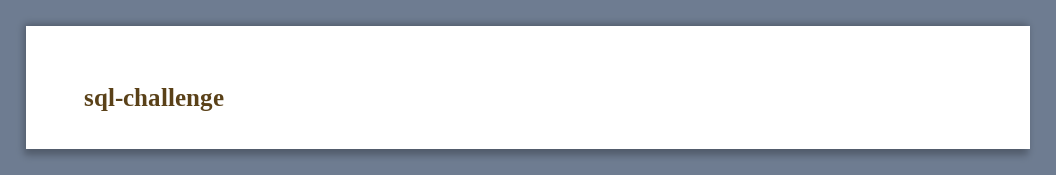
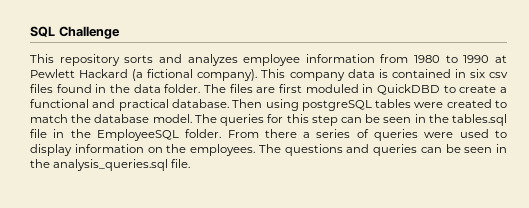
- sql-challenge
+ SQL Challenge
+ This repository sorts and analyzes employee information from 1980 to 1990 at Pewlett Hackard (a fictional company). This company data is contained in six csv files found in the data folder. The files are first moduled in QuickDBD to create a functional and practical database. Then using postgreSQL tables were created to match the database model. The queries for this step can be seen in the tables.sql file in the EmployeeSQL folder. From there a series of queries were used to display information on the employees. The questions and queries can be seen in the analysis_queries.sql file.

